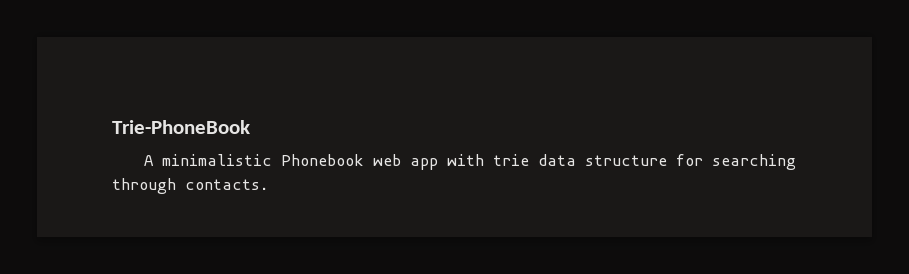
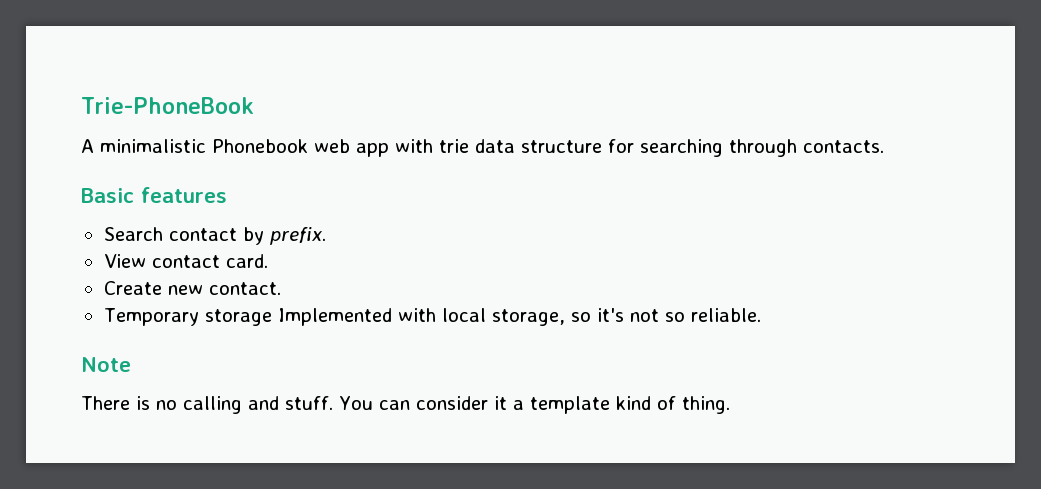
+ Basic features
+ Search contact by prefix.
+ View contact card.
+ Create new contact.
+ Temporary storage Implemented with local storage, so it's not so reliable.
+ Note
+ There is no calling and stuff. You can consider it a template kind of thing.

